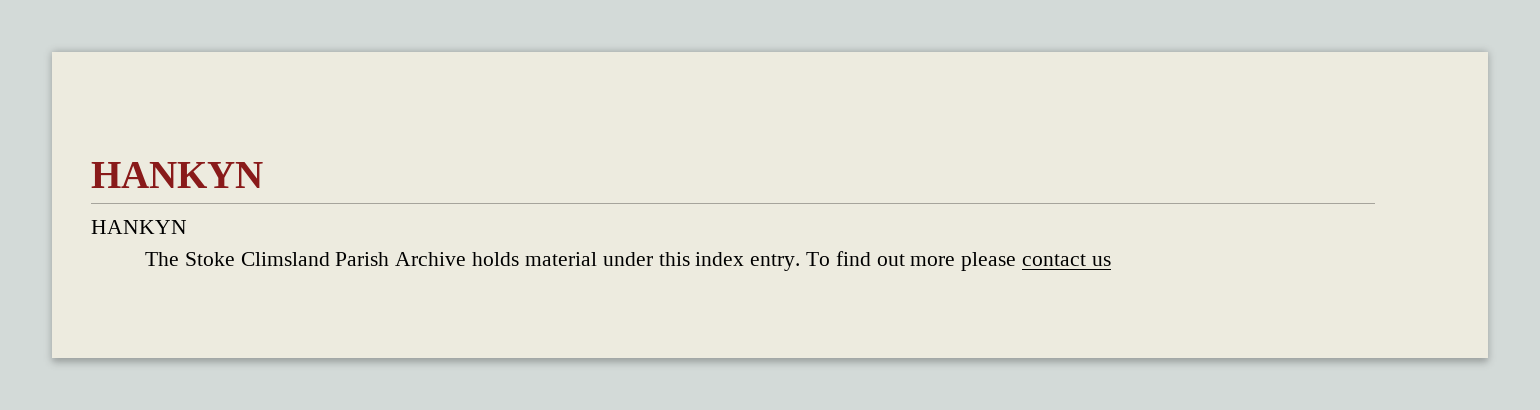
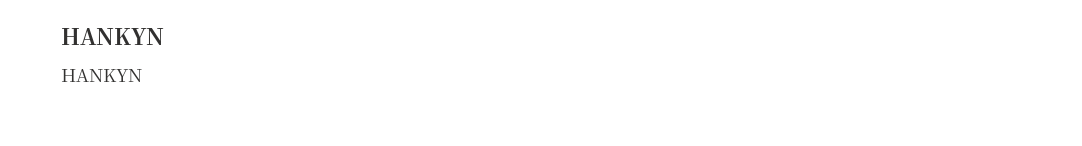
- The Stoke Climsland Parish Archive holds material under this index entry. To find out more please contact us

